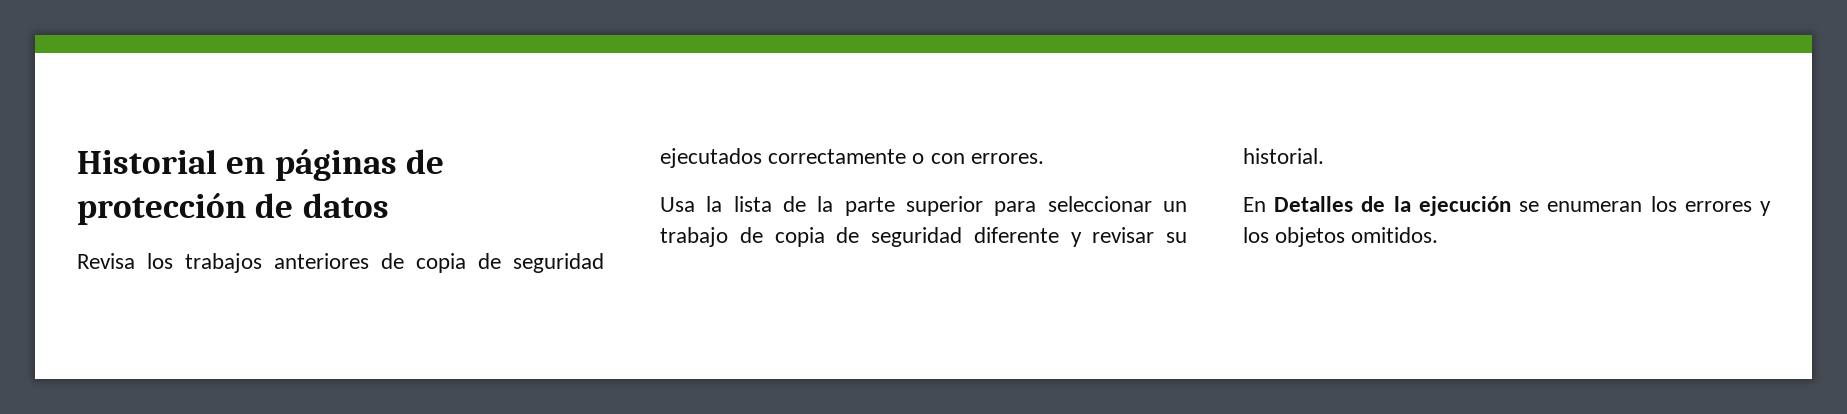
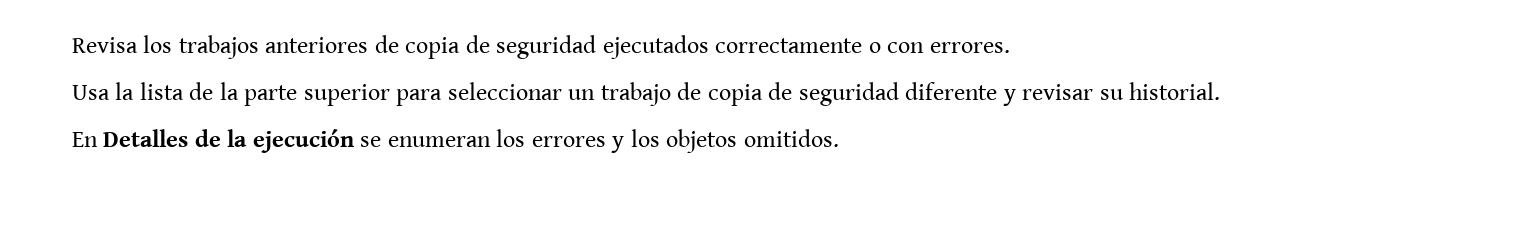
- Historial en páginas de protección de datos

